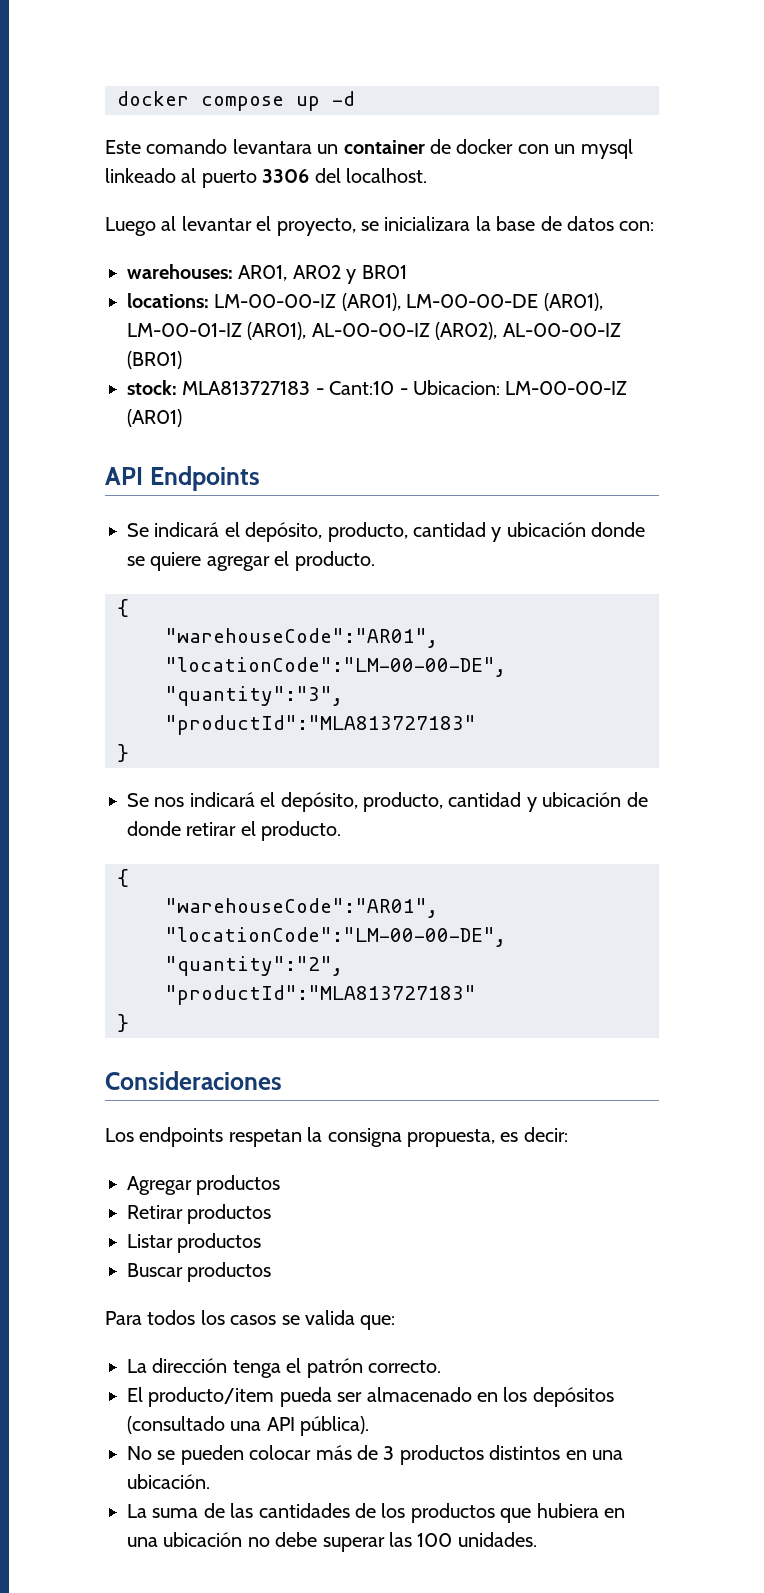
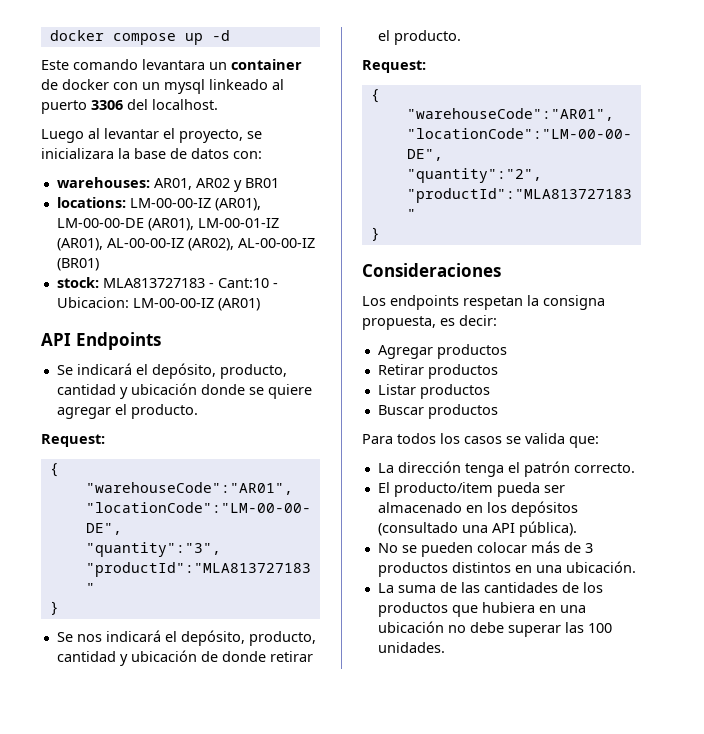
  Se indicará el depósito, producto, cantidad y ubicación donde se quiere agregar el producto.
+ Request:
  Se nos indicará el depósito, producto, cantidad y ubicación de donde retirar el producto.
+ Request:

